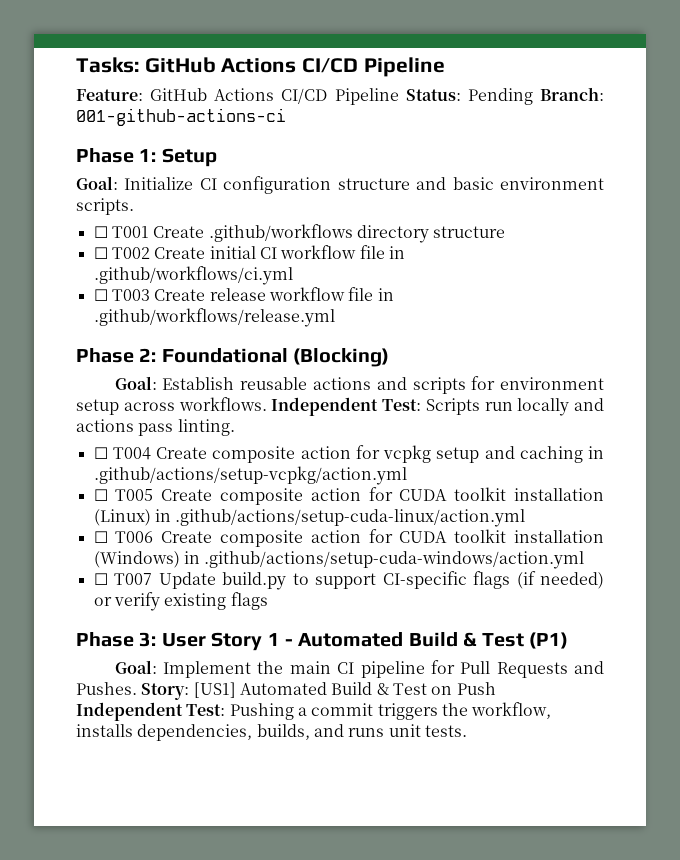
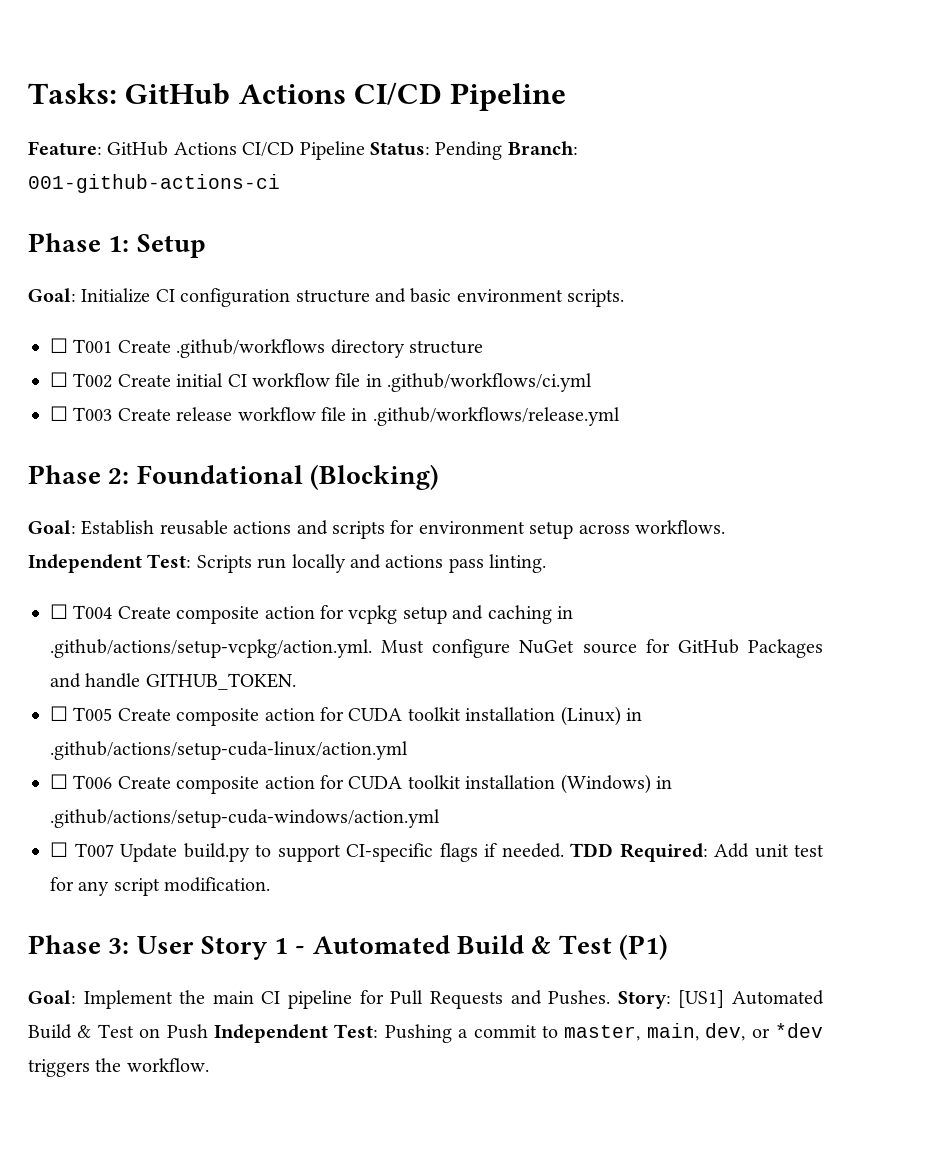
- ☐ T004 Create composite action for vcpkg setup and caching in .github/actions/setup-vcpkg/action.yml
+ ☐ T004 Create composite action for vcpkg setup and caching in .github/actions/setup-vcpkg/action.yml. Must configure NuGet source for GitHub Packages and handle GITHUB_TOKEN.
- ☐ T007 Update build.py to support CI-specific flags (if needed) or verify existing flags
+ ☐ T007 Update build.py to support CI-specific flags if needed. TDD Required: Add unit test for any script modification.
- Story: [US1] Automated Build & Test on Push Independent Test: Pushing a commit triggers the workflow, installs dependencies, builds, and runs unit tests.
+ Story: [US1] Automated Build & Test on Push Independent Test: Pushing a commit to master, main, dev, or *dev triggers the workflow.

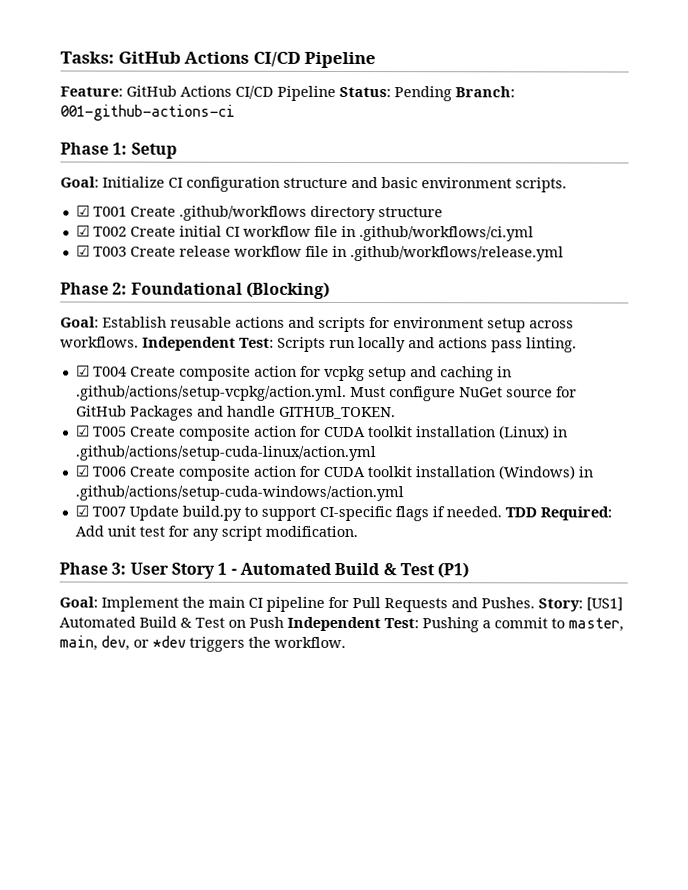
- ☐ T001 Create .github/workflows directory structure
+ ☑ T001 Create .github/workflows directory structure
- ☐ T002 Create initial CI workflow file in .github/workflows/ci.yml
+ ☑ T002 Create initial CI workflow file in .github/workflows/ci.yml
- ☐ T003 Create release workflow file in .github/workflows/release.yml
+ ☑ T003 Create release workflow file in .github/workflows/release.yml
- ☐ T004 Create composite action for vcpkg setup and caching in .github/actions/setup-vcpkg/action.yml. Must configure NuGet source for GitHub Packages and handle GITHUB_TOKEN.
+ ☑ T004 Create composite action for vcpkg setup and caching in .github/actions/setup-vcpkg/action.yml. Must configure NuGet source for GitHub Packages and handle GITHUB_TOKEN.
- ☐ T005 Create composite action for CUDA toolkit installation (Linux) in .github/actions/setup-cuda-linux/action.yml
+ ☑ T005 Create composite action for CUDA toolkit installation (Linux) in .github/actions/setup-cuda-linux/action.yml
- ☐ T006 Create composite action for CUDA toolkit installation (Windows) in .github/actions/setup-cuda-windows/action.yml
+ ☑ T006 Create composite action for CUDA toolkit installation (Windows) in .github/actions/setup-cuda-windows/action.yml
- ☐ T007 Update build.py to support CI-specific flags if needed.
+ ☑ T007 Update build.py to support CI-specific flags if needed.

